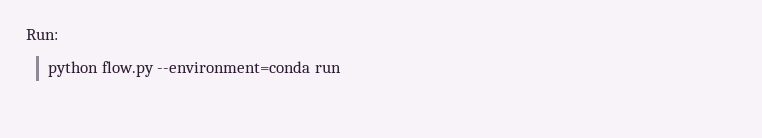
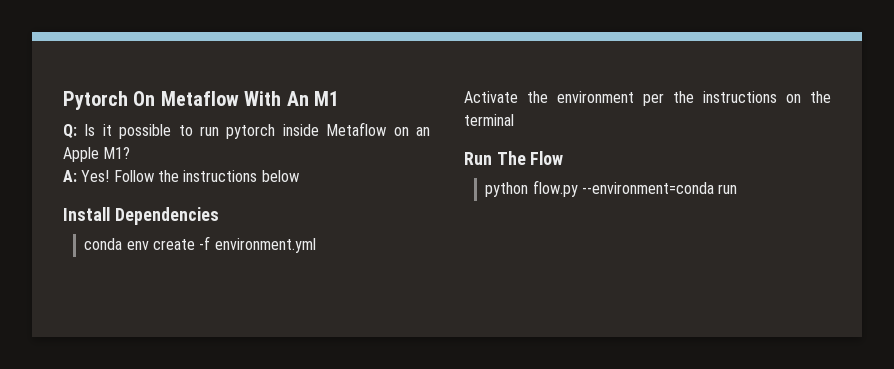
- Run:
+ Pytorch On Metaflow With An M1
+ Q: Is it possible to run pytorch inside Metaflow on an Apple M1?
+ A: Yes! Follow the instructions below
+ Install Dependencies
+ conda env create -f environment.yml
+ Activate the environment per the instructions on the terminal
+ Run The Flow

